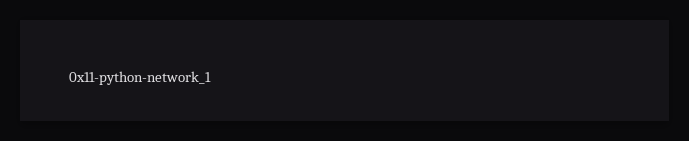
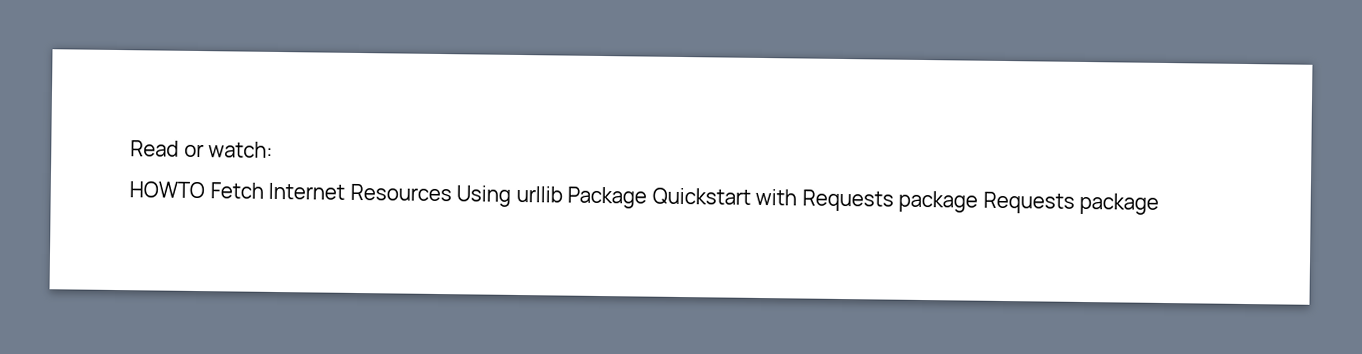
- 0x11-python-network_1
+ Read or watch:
+ HOWTO Fetch Internet Resources Using urllib Package Quickstart with Requests package Requests package

